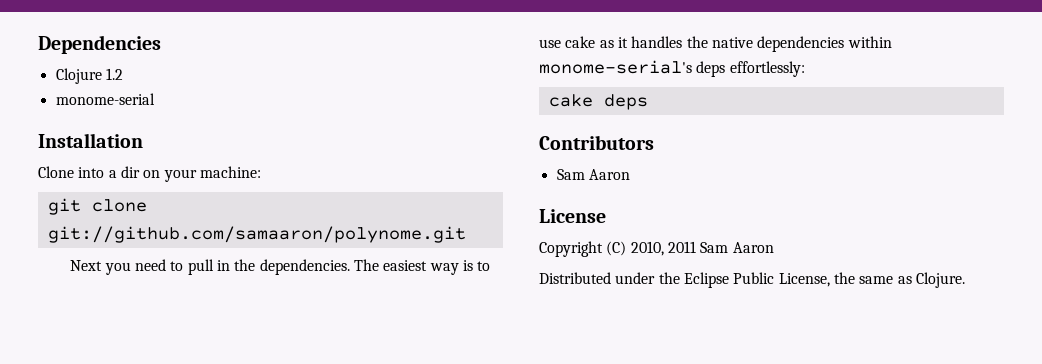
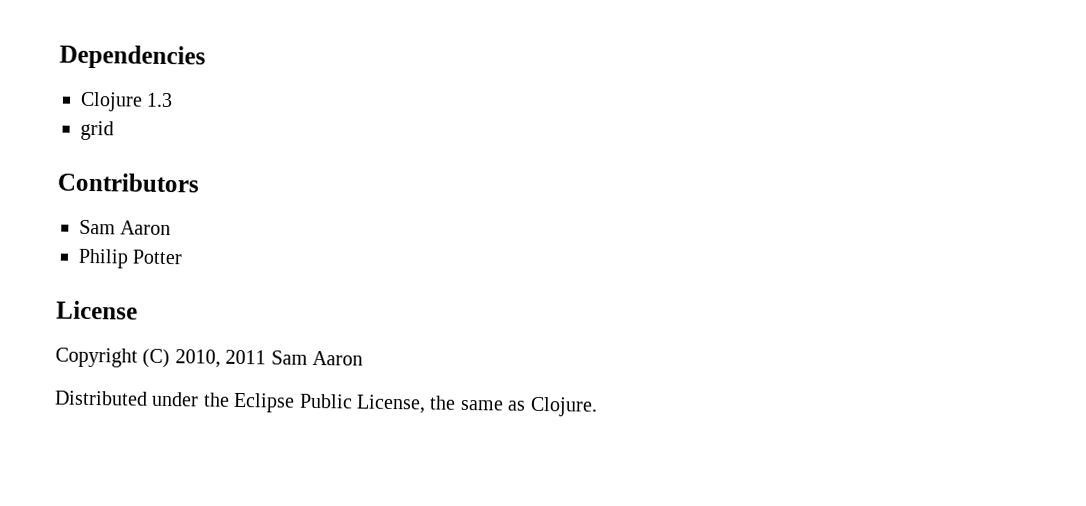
- Clojure 1.2
- monome-serial
- Installation
- Clone into a dir on your machine:
- git clone git://github.com/samaaron/polynome.git
- Next you need to pull in the dependencies. The easiest way is to use cake as it handles the native dependencies within monome-serial's deps effortlessly:
- cake deps
+ Clojure 1.3
+ grid
+ Philip Potter

